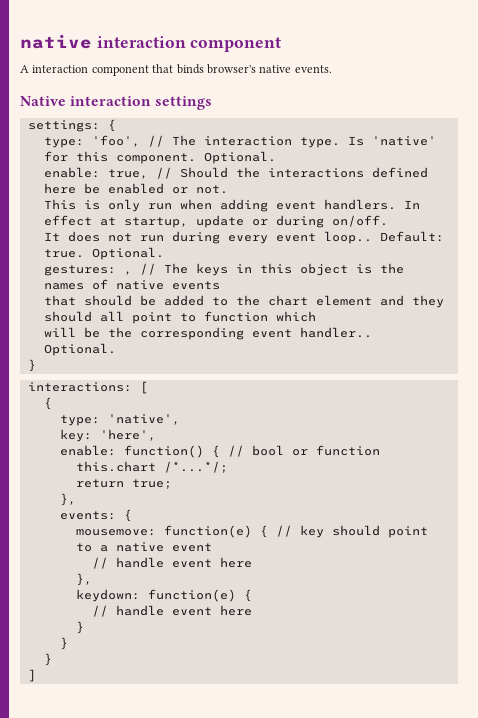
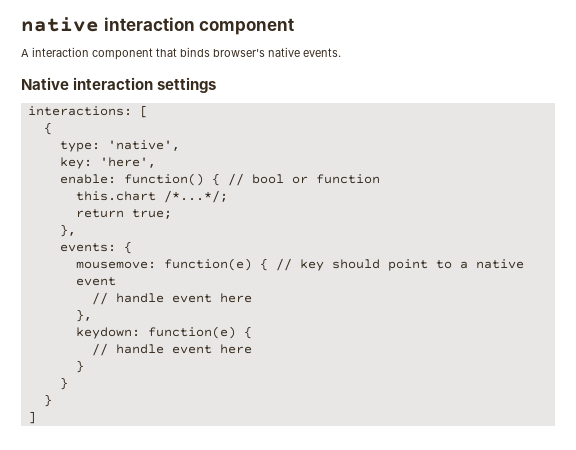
- settings: {
- type: 'foo', // The interaction type. Is 'native' for this component. Optional.
- enable: true, // Should the interactions defined here be enabled or not.
- This is only run when adding event handlers. In effect at startup, update or during on/off.
- It does not run during every event loop.. Default: true. Optional.
- gestures: , // The keys in this object is the names of native events
- that should be added to the chart element and they should all point to function which
- will be the corresponding event handler.. Optional.
- }

